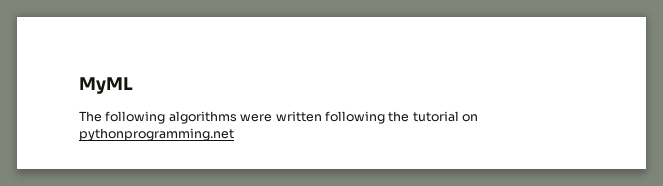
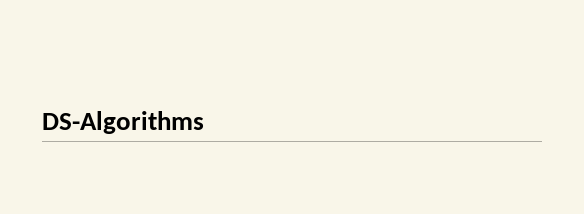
- MyML
- The following algorithms were written following the tutorial on pythonprogramming.net
+ DS-Algorithms

